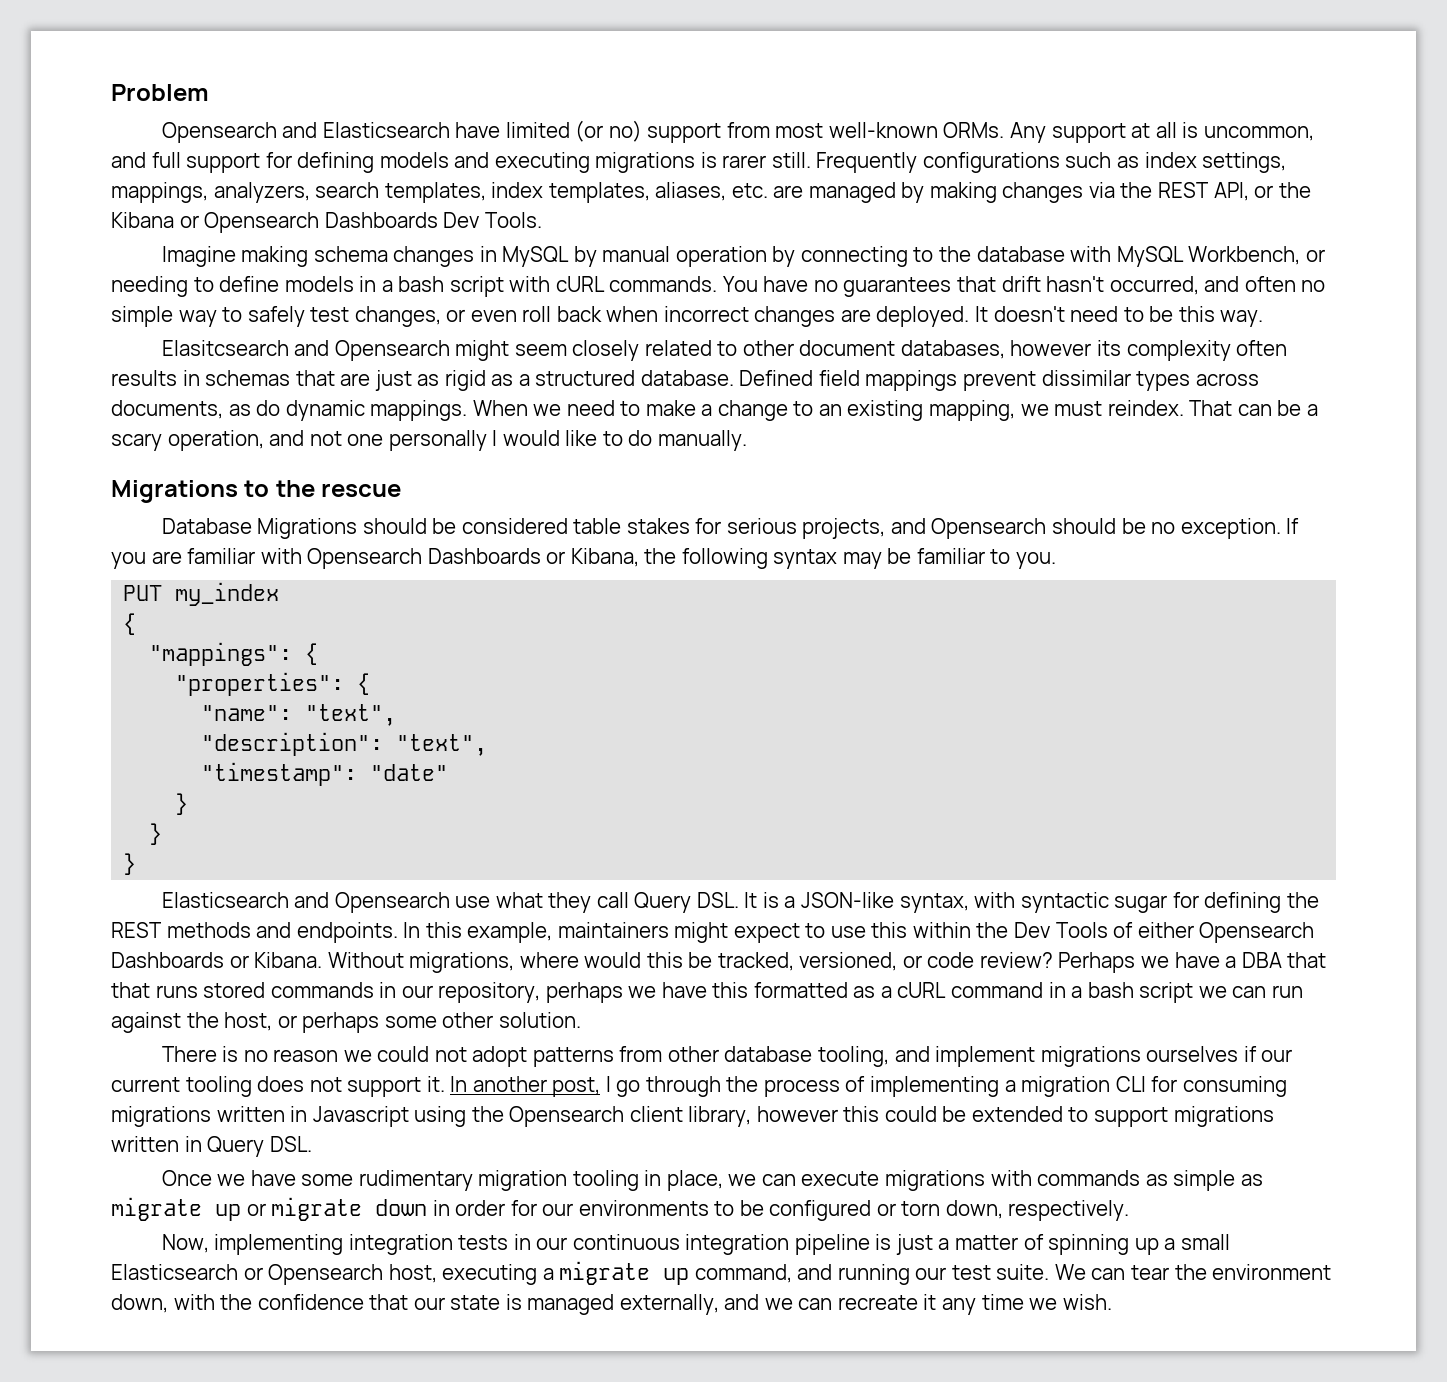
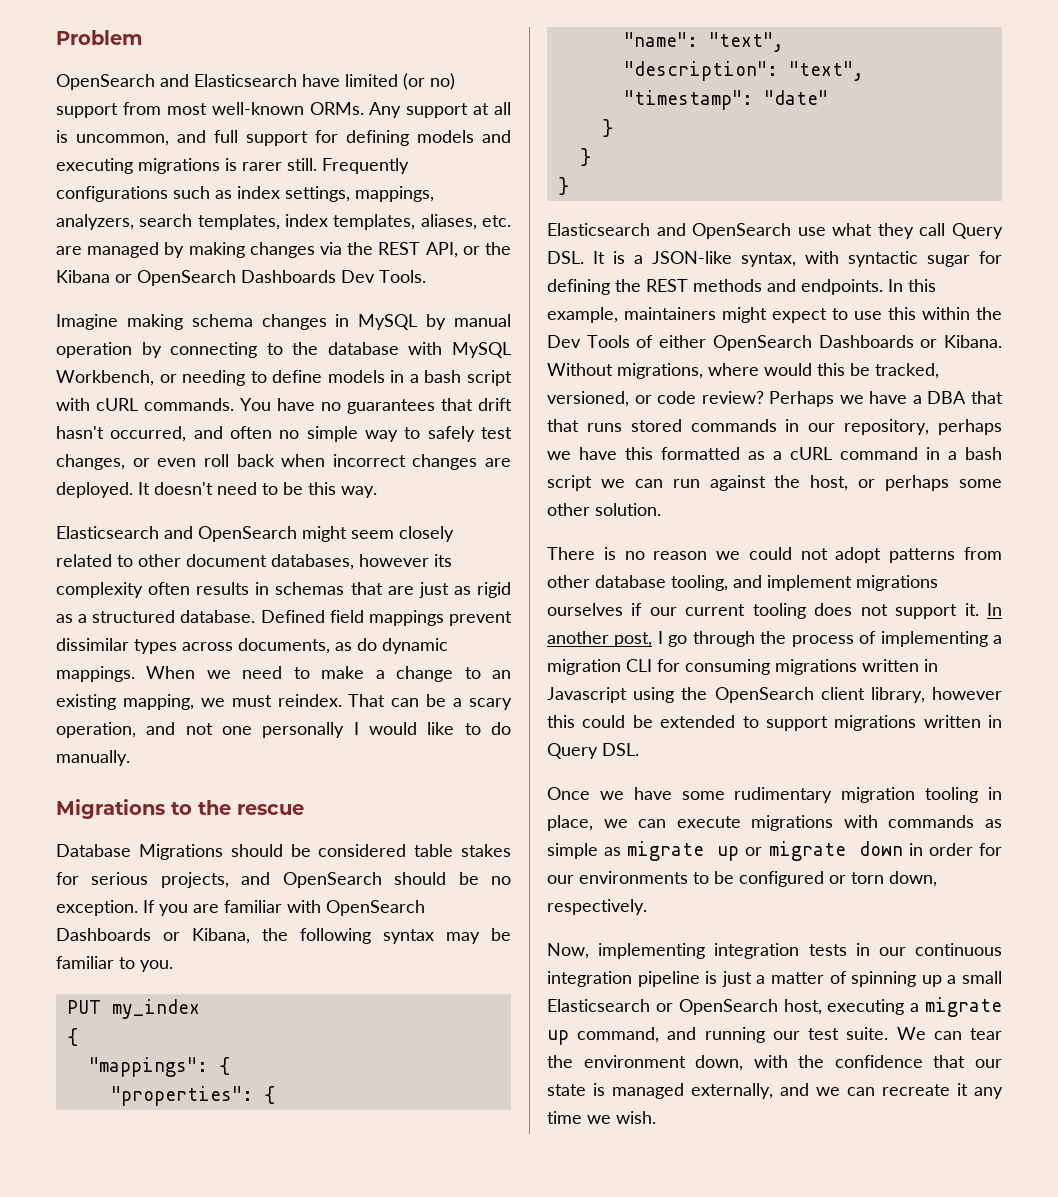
- Opensearch and Elasticsearch have limited (or no) support from most well-known ORMs.
+ OpenSearch and Elasticsearch have limited (or no) support from most well-known ORMs.
- Frequently configurations such as index settings, mappings, analyzers, search templates, index templates, aliases, etc. are managed by making changes via the REST API, or the Kibana or Opensearch Dashboards Dev Tools.
+ Frequently configurations such as index settings, mappings, analyzers, search templates, index templates, aliases, etc. are managed by making changes via the REST API, or the Kibana or OpenSearch Dashboards Dev Tools.
- Elasitcsearch and Opensearch might seem closely related to other document databases, however its complexity often results in schemas that are just as rigid as a structured database.
+ Elasticsearch and OpenSearch might seem closely related to other document databases, however its complexity often results in schemas that are just as rigid as a structured database.
- Database Migrations should be considered table stakes for serious projects, and Opensearch should be no exception.
+ Database Migrations should be considered table stakes for serious projects, and OpenSearch should be no exception.
- If you are familiar with Opensearch Dashboards or Kibana, the following syntax may be familiar to you.
+ If you are familiar with OpenSearch Dashboards or Kibana, the following syntax may be familiar to you.
- Elasticsearch and Opensearch use what they call Query DSL. It is a JSON-like syntax, with syntactic sugar for defining the REST methods and endpoints.
+ Elasticsearch and OpenSearch use what they call Query DSL. It is a JSON-like syntax, with syntactic sugar for defining the REST methods and endpoints.
- In this example, maintainers might expect to use this within the Dev Tools of either Opensearch Dashboards or Kibana.
+ In this example, maintainers might expect to use this within the Dev Tools of either OpenSearch Dashboards or Kibana.
- In another post, I go through the process of implementing a migration CLI for consuming migrations written in Javascript using the Opensearch client library, however this could be extended to support migrations written in Query DSL.
+ In another post, I go through the process of implementing a migration CLI for consuming migrations written in Javascript using the OpenSearch client library, however this could be extended to support migrations written in Query DSL.
- Now, implementing integration tests in our continuous integration pipeline is just a matter of spinning up a small Elasticsearch or Opensearch host, executing a migrate up command, and running our test suite.
+ Now, implementing integration tests in our continuous integration pipeline is just a matter of spinning up a small Elasticsearch or OpenSearch host, executing a migrate up command, and running our test suite.

